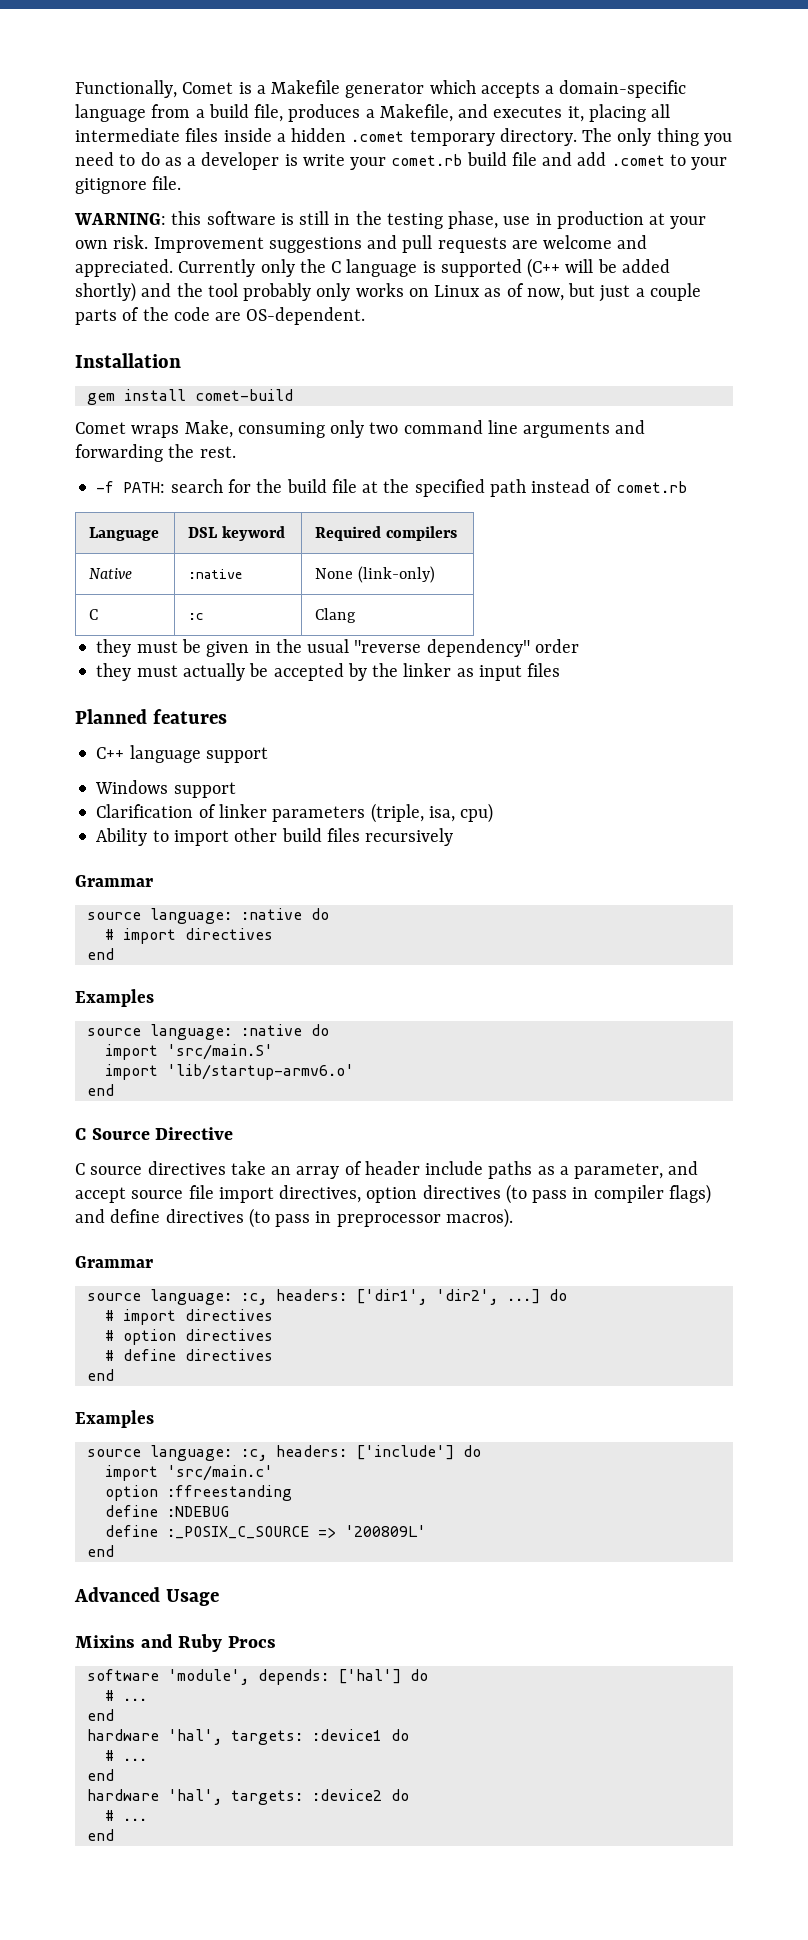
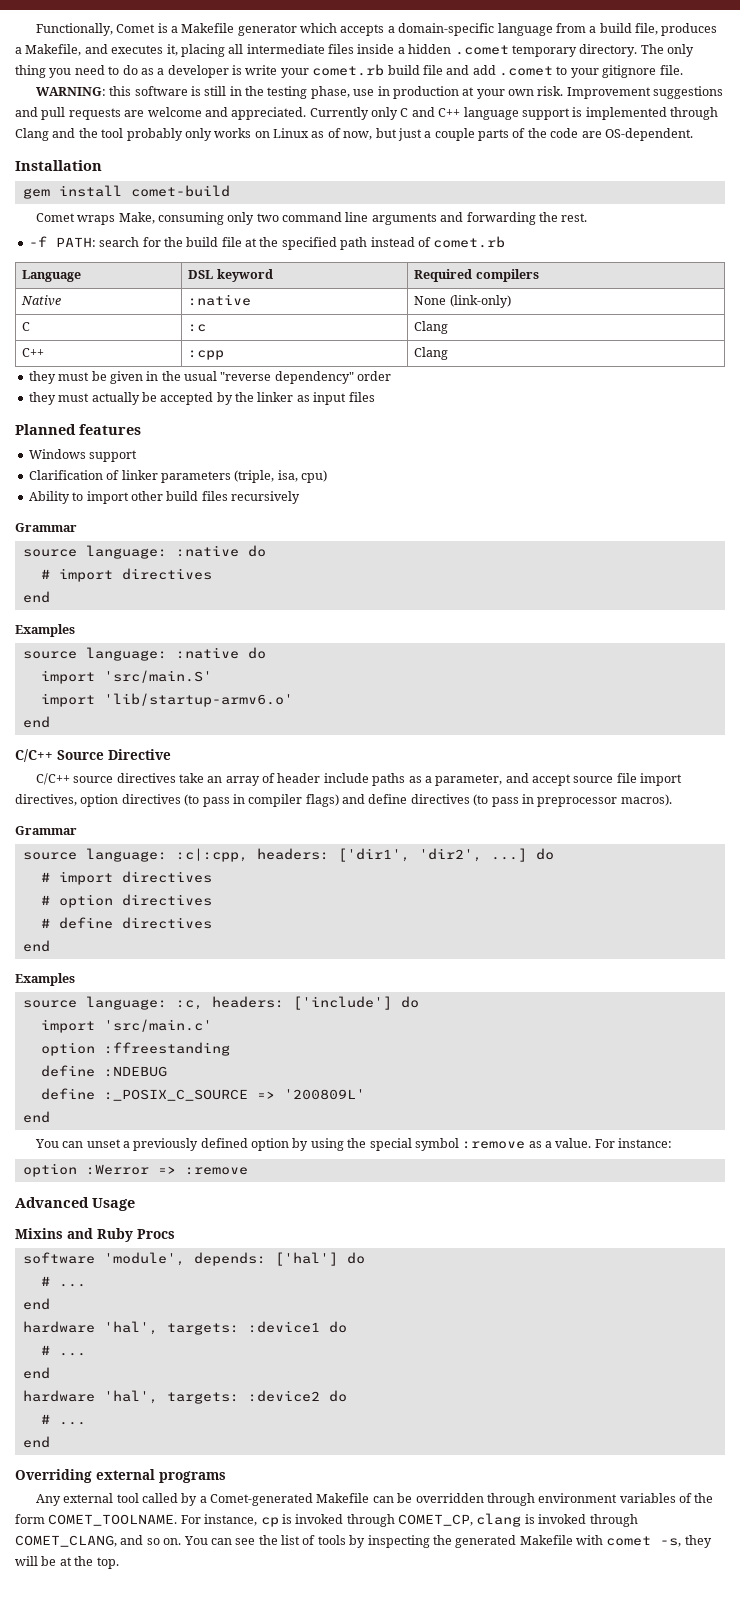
- Currently only the C language is supported (C++ will be added shortly) and the tool probably only works on Linux as of now, but just a couple parts of the code are OS-dependent.
+ Currently only C and C++ language support is implemented through Clang and the tool probably only works on Linux as of now, but just a couple parts of the code are OS-dependent.
+ C++ | :cpp | Clang
- C++ language support
- C Source Directive
+ C/C++ Source Directive
- C source directives take an array of header include paths as a parameter, and accept source file import directives, option directives (to pass in compiler flags) and define directives (to pass in preprocessor macros).
+ C/C++ source directives take an array of header include paths as a parameter, and accept source file import directives, option directives (to pass in compiler flags) and define directives (to pass in preprocessor macros).
- source language: :c, headers: ['dir1', 'dir2', ...] do
+ source language: :c|:cpp, headers: ['dir1', 'dir2', ...] do
+ You can unset a previously defined option by using the special symbol :remove as a value. For instance:
+ option :Werror => :remove
+ Overriding external programs
+ Any external tool called by a Comet-generated Makefile can be overridden through environment variables of the form COMET_TOOLNAME. For instance, cp is invoked through COMET_CP, clang is invoked through COMET_CLANG, and so on. You can see the list of tools by inspecting the generated Makefile with comet -s, they will be at the top.

